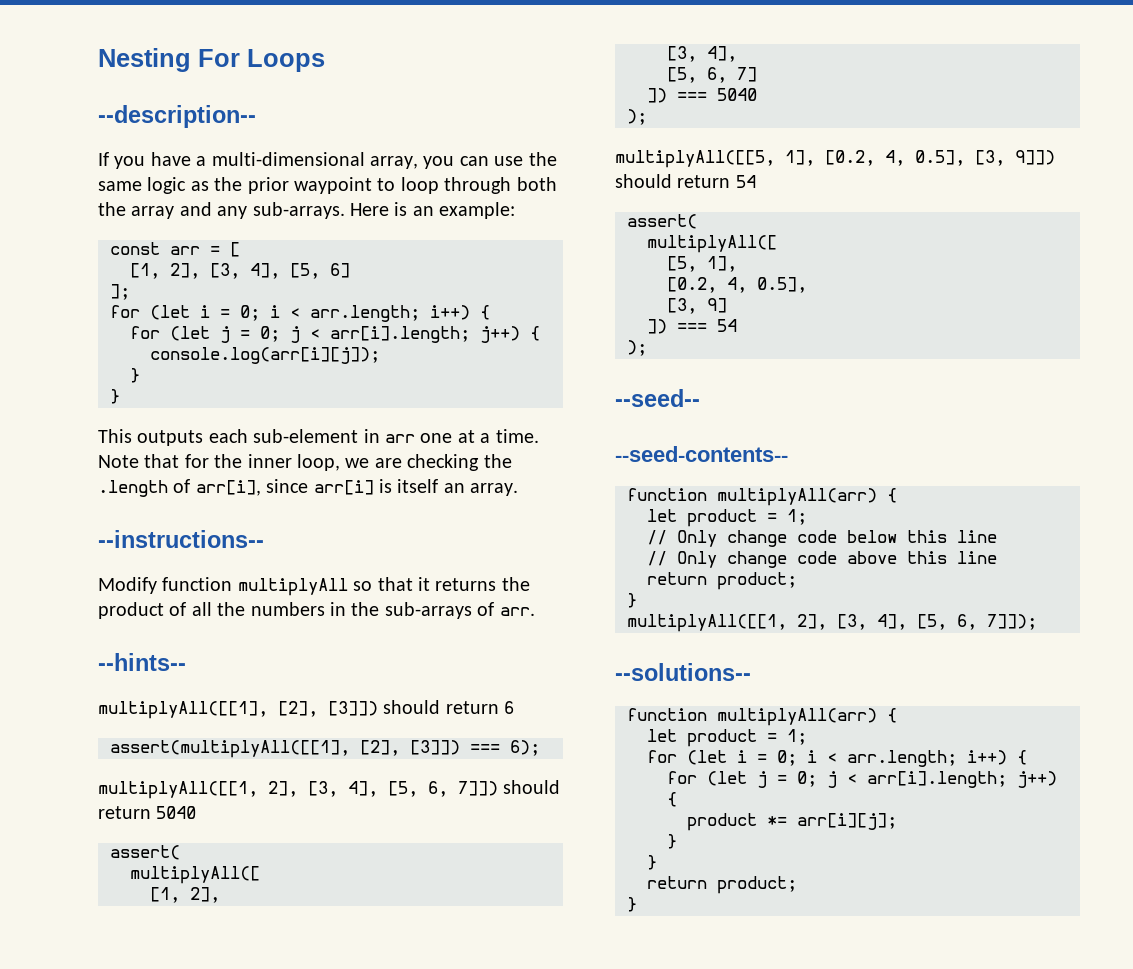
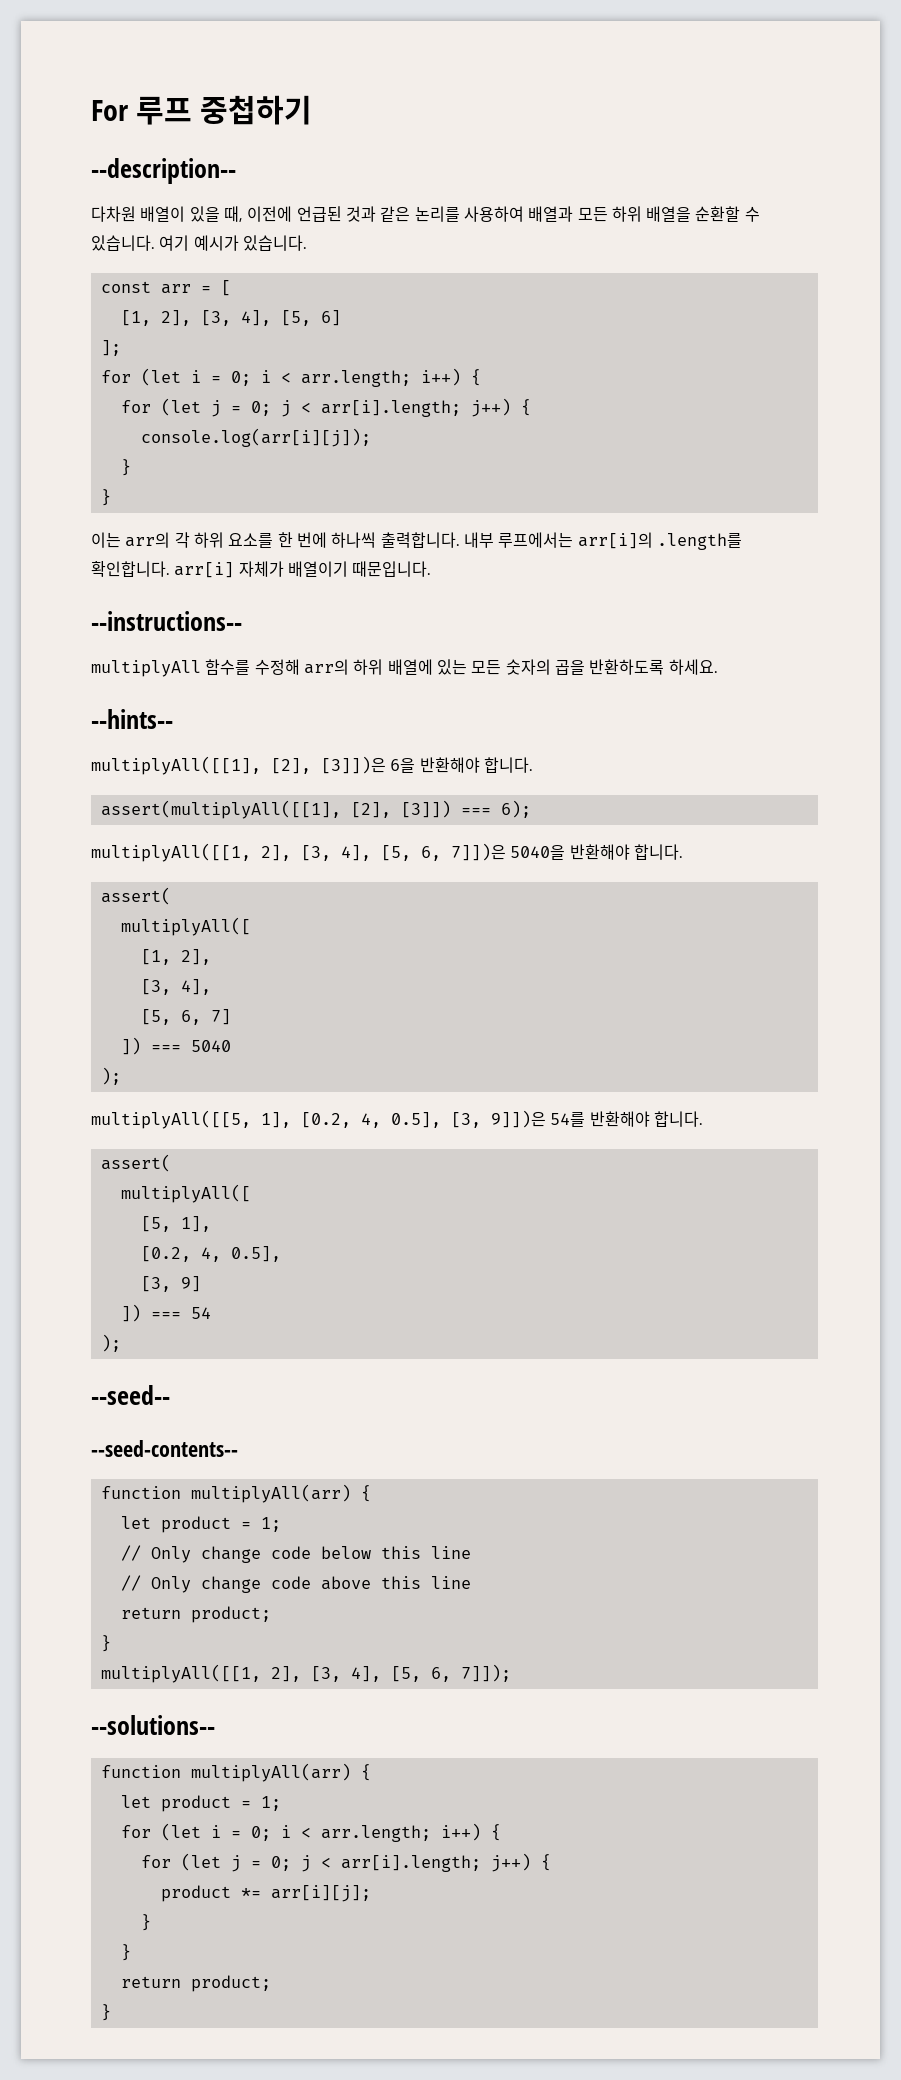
- Nesting For Loops
+ For 루프 중첩하기
  --description--
- If you have a multi-dimensional array, you can use the same logic as the prior waypoint to loop through both the array and any sub-arrays. Here is an example:
+ 다차원 배열이 있을 때, 이전에 언급된 것과 같은 논리를 사용하여 배열과 모든 하위 배열을 순환할 수 있습니다. 여기 예시가 있습니다.
- This outputs each sub-element in arr one at a time. Note that for the inner loop, we are checking the .length of arr[i], since arr[i] is itself an array.
+ 이는 arr의 각 하위 요소를 한 번에 하나씩 출력합니다. 내부 루프에서는 arr[i]의 .length를 확인합니다. arr[i] 자체가 배열이기 때문입니다.
  --instructions--
- Modify function multiplyAll so that it returns the product of all the numbers in the sub-arrays of arr.
+ multiplyAll 함수를 수정해 arr의 하위 배열에 있는 모든 숫자의 곱을 반환하도록 하세요.
- multiplyAll([[1], [2], [3]]) should return 6
+ multiplyAll([[1], [2], [3]])은 6을 반환해야 합니다.
- multiplyAll([[1, 2], [3, 4], [5, 6, 7]]) should return 5040
+ multiplyAll([[1, 2], [3, 4], [5, 6, 7]])은 5040을 반환해야 합니다.
- multiplyAll([[5, 1], [0.2, 4, 0.5], [3, 9]]) should return 54
+ multiplyAll([[5, 1], [0.2, 4, 0.5], [3, 9]])은 54를 반환해야 합니다.

